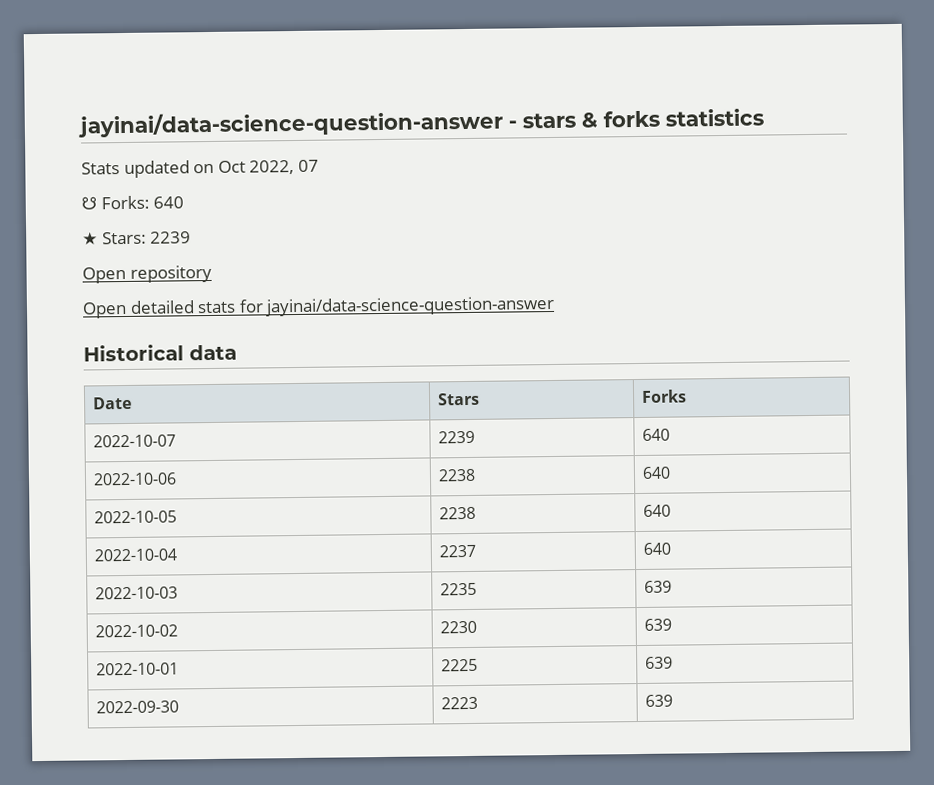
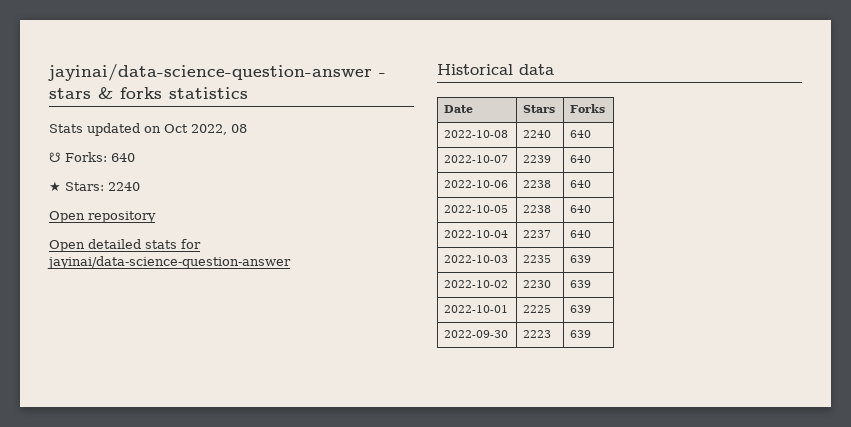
- Stats updated on Oct 2022, 07
+ Stats updated on Oct 2022, 08
- ★ Stars: 2239
+ ★ Stars: 2240
+ 2022-10-08 | 2240 | 640

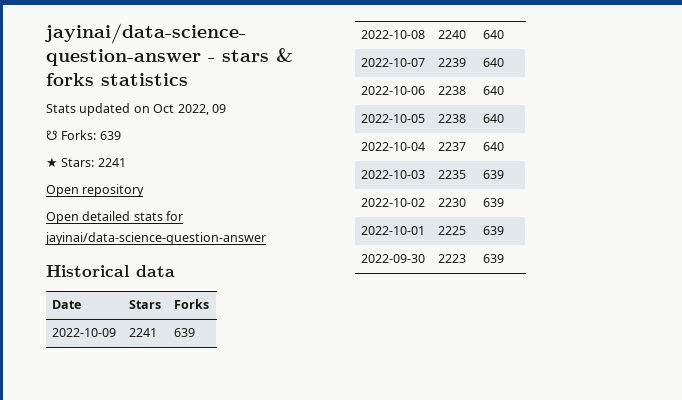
- Stats updated on Oct 2022, 08
+ Stats updated on Oct 2022, 09
- ☋ Forks: 640
+ ☋ Forks: 639
- ★ Stars: 2240
+ ★ Stars: 2241
+ 2022-10-09 | 2241 | 639

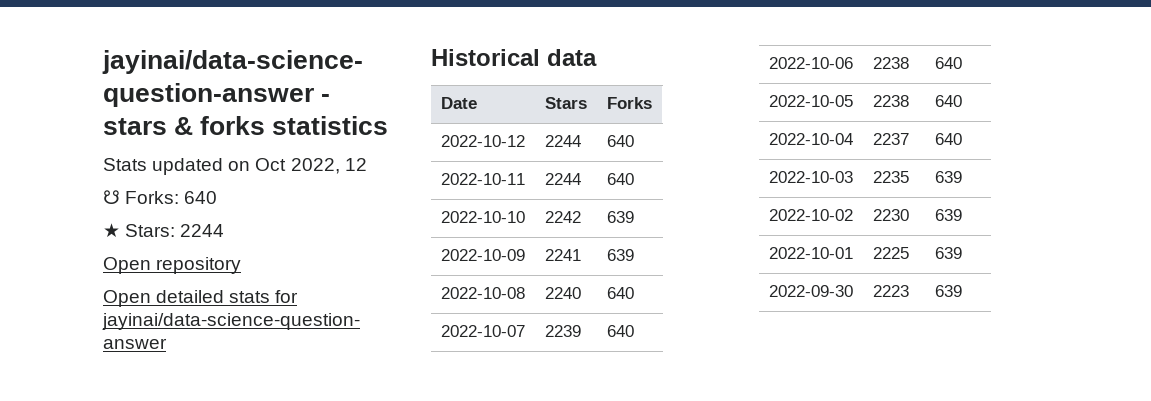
- Stats updated on Oct 2022, 09
+ Stats updated on Oct 2022, 12
- ☋ Forks: 639
+ ☋ Forks: 640
- ★ Stars: 2241
+ ★ Stars: 2244
+ 2022-10-12 | 2244 | 640
+ 2022-10-11 | 2244 | 640
+ 2022-10-10 | 2242 | 639

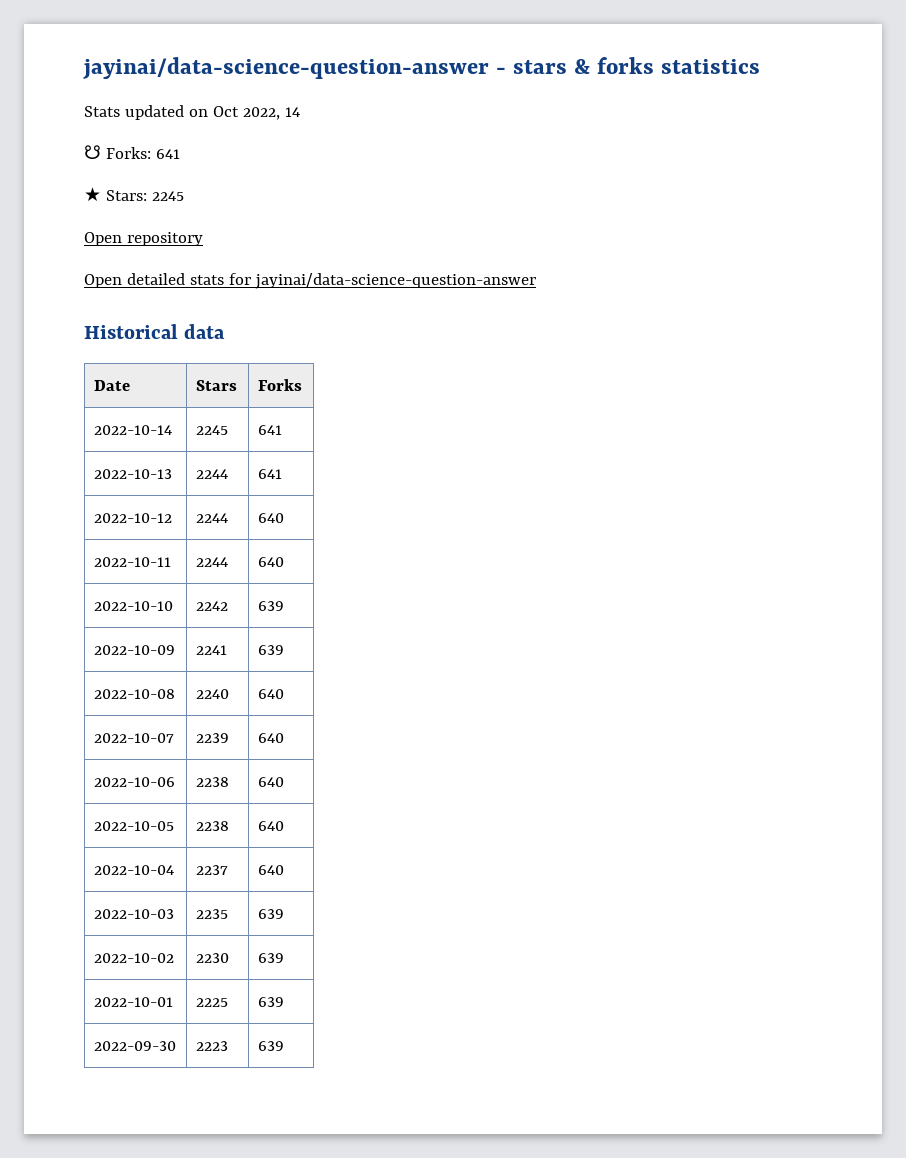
- Stats updated on Oct 2022, 12
+ Stats updated on Oct 2022, 14
- ☋ Forks: 640
+ ☋ Forks: 641
- ★ Stars: 2244
+ ★ Stars: 2245
+ 2022-10-14 | 2245 | 641
+ 2022-10-13 | 2244 | 641

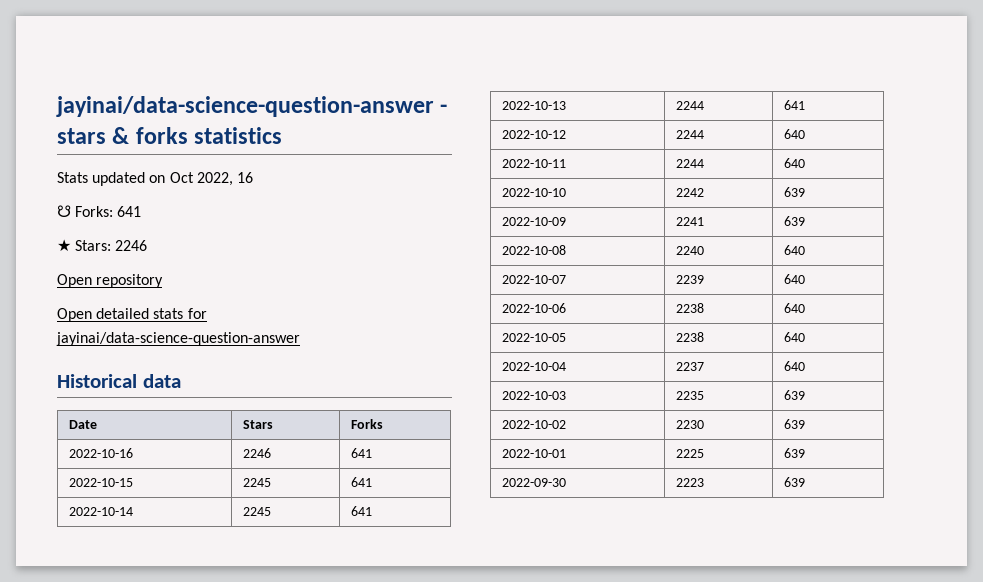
- Stats updated on Oct 2022, 14
+ Stats updated on Oct 2022, 16
- ★ Stars: 2245
+ ★ Stars: 2246
+ 2022-10-16 | 2246 | 641
+ 2022-10-15 | 2245 | 641

